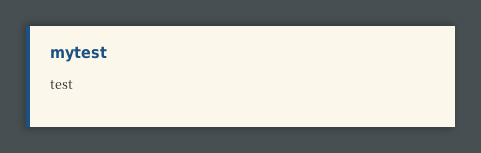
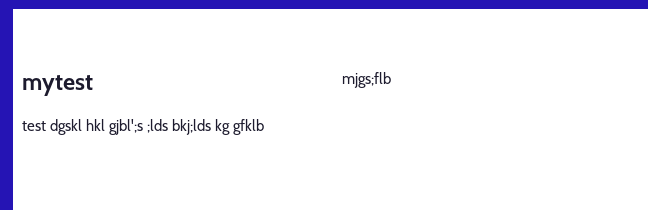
- test
+ test dgskl hkl gjbl';s ;lds bkj;lds kg gfklb mjgs;flb

